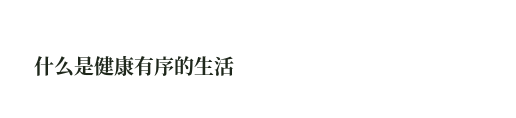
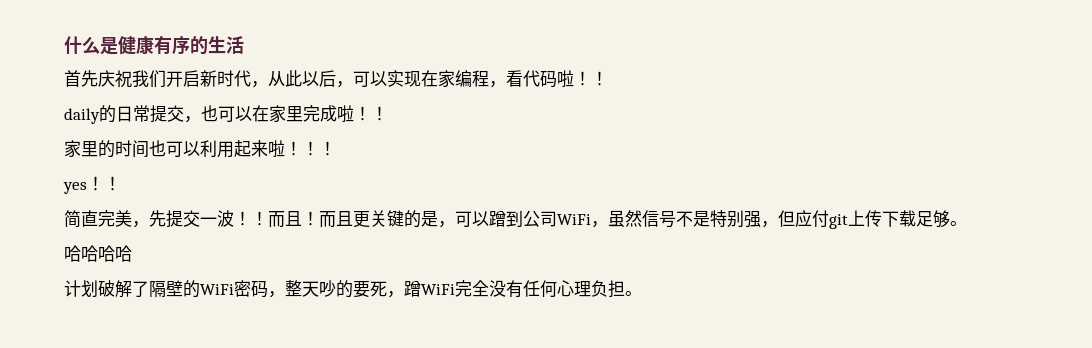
+ 首先庆祝我们开启新时代，从此以后，可以实现在家编程，看代码啦！！
+ daily的日常提交，也可以在家里完成啦！！
+ 家里的时间也可以利用起来啦！！！
+ yes！！
+ 简直完美，先提交一波！！而且！而且更关键的是，可以蹭到公司WiFi，虽然信号不是特别强，但应付git上传下载足够。
+ 哈哈哈哈
+ 计划破解了隔壁的WiFi密码，整天吵的要死，蹭WiFi完全没有任何心理负担。

